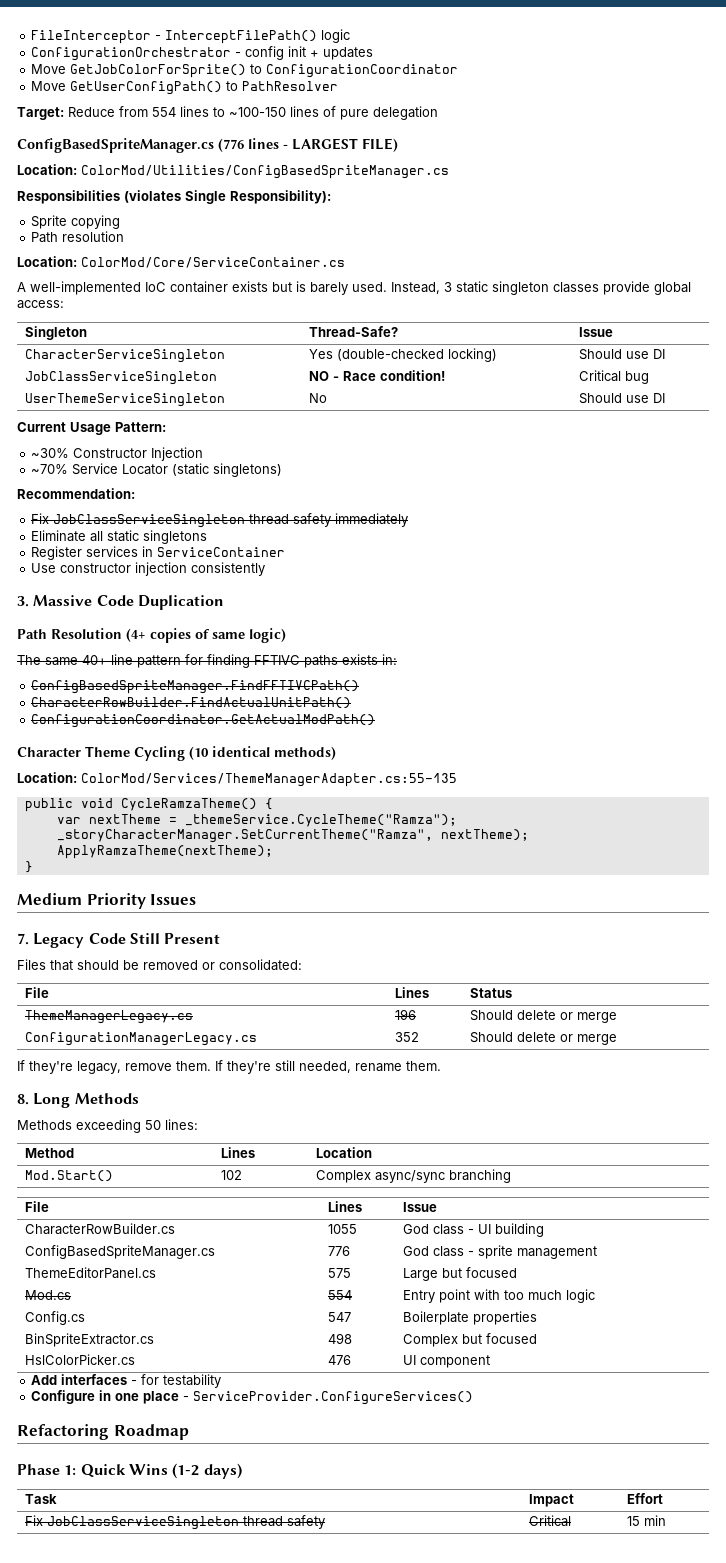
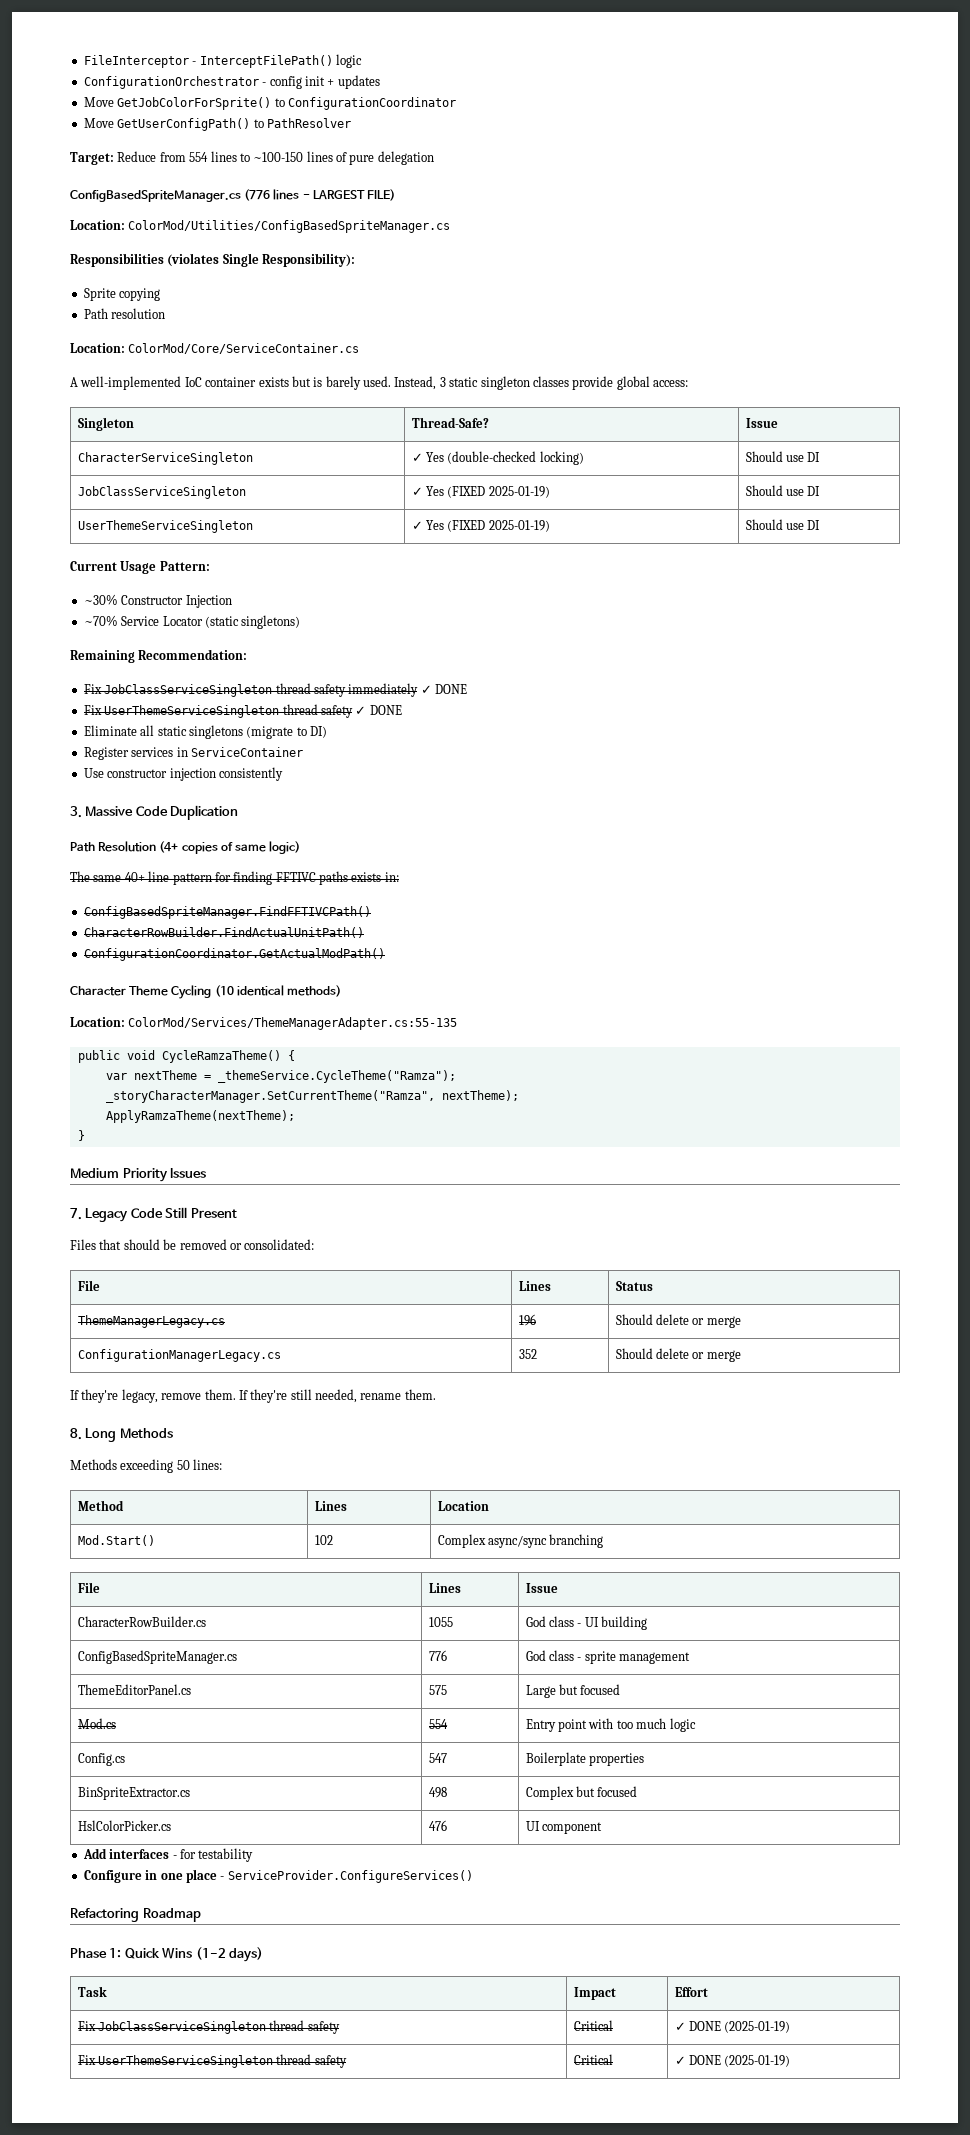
- CharacterServiceSingleton | Yes (double-checked locking) | Should use DI
+ CharacterServiceSingleton | ✓ Yes (double-checked locking) | Should use DI
- JobClassServiceSingleton | NO - Race condition! | Critical bug
- UserThemeServiceSingleton | No | Should use DI
+ JobClassServiceSingleton | ✓ Yes (FIXED 2025-01-19) | Should use DI
+ UserThemeServiceSingleton | ✓ Yes (FIXED 2025-01-19) | Should use DI
- Recommendation:
+ Remaining Recommendation:
- Fix JobClassServiceSingleton thread safety immediately
+ Fix JobClassServiceSingleton thread safety immediately ✓ DONE
+ Fix UserThemeServiceSingleton thread safety ✓ DONE
- Eliminate all static singletons
+ Eliminate all static singletons (migrate to DI)
- Fix JobClassServiceSingleton thread safety | Critical | 15 min
+ Fix JobClassServiceSingleton thread safety | Critical | ✓ DONE (2025-01-19)
+ Fix UserThemeServiceSingleton thread safety | Critical | ✓ DONE (2025-01-19)

